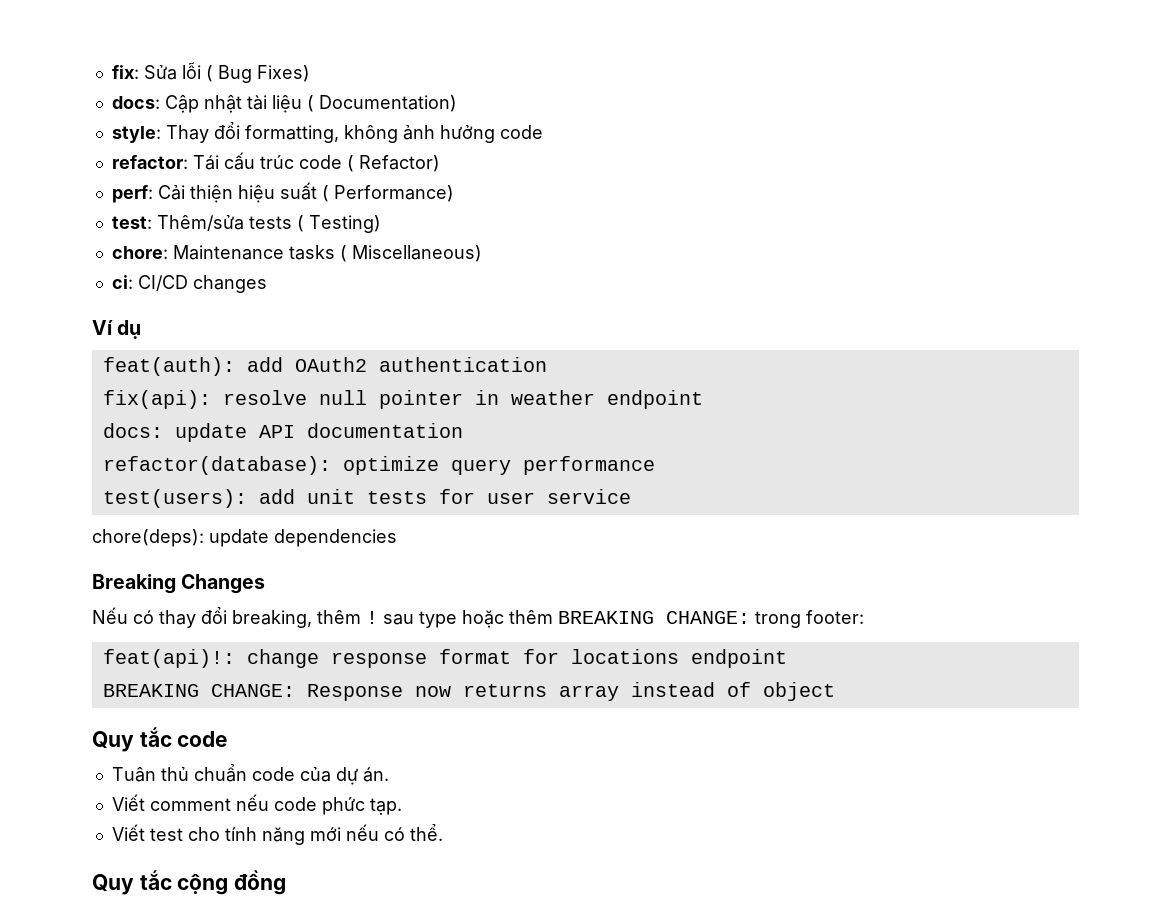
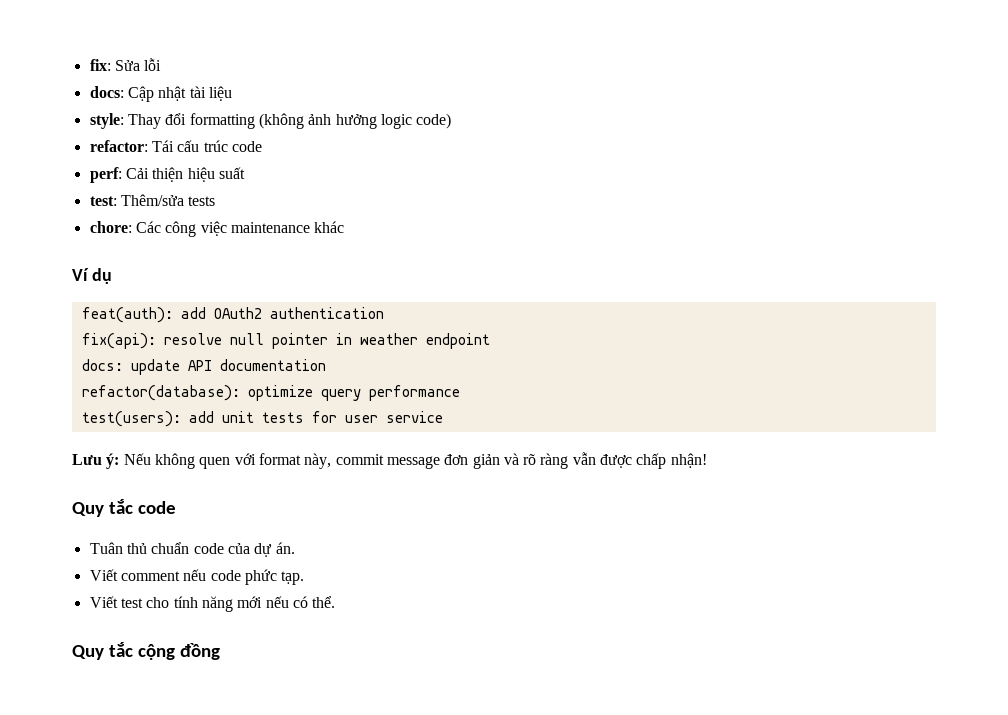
- fix: Sửa lỗi ( Bug Fixes)
+ fix: Sửa lỗi
- docs: Cập nhật tài liệu ( Documentation)
+ docs: Cập nhật tài liệu
- style: Thay đổi formatting, không ảnh hưởng code
+ style: Thay đổi formatting (không ảnh hưởng logic code)
- refactor: Tái cấu trúc code ( Refactor)
+ refactor: Tái cấu trúc code
- perf: Cải thiện hiệu suất ( Performance)
+ perf: Cải thiện hiệu suất
- test: Thêm/sửa tests ( Testing)
+ test: Thêm/sửa tests
- chore: Maintenance tasks ( Miscellaneous)
- ci: CI/CD changes
+ chore: Các công việc maintenance khác
- chore(deps): update dependencies
- Breaking Changes
- Nếu có thay đổi breaking, thêm ! sau type hoặc thêm BREAKING CHANGE: trong footer:
- feat(api)!: change response format for locations endpoint
- BREAKING CHANGE: Response now returns array instead of object
+ Lưu ý: Nếu không quen với format này, commit message đơn giản và rõ ràng vẫn được chấp nhận!

